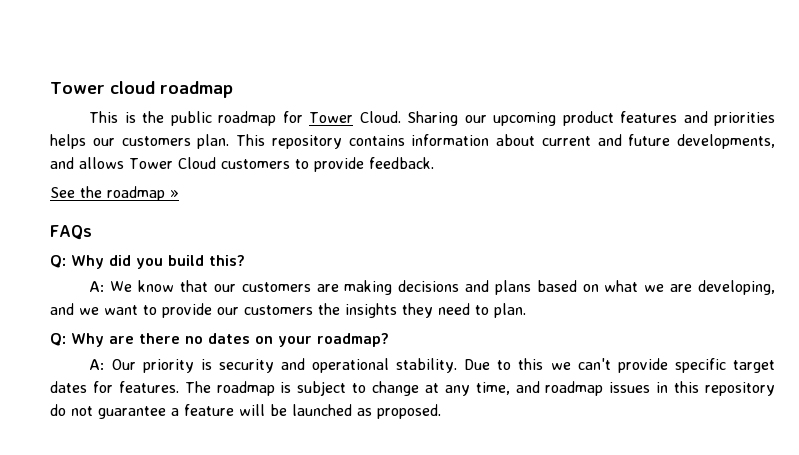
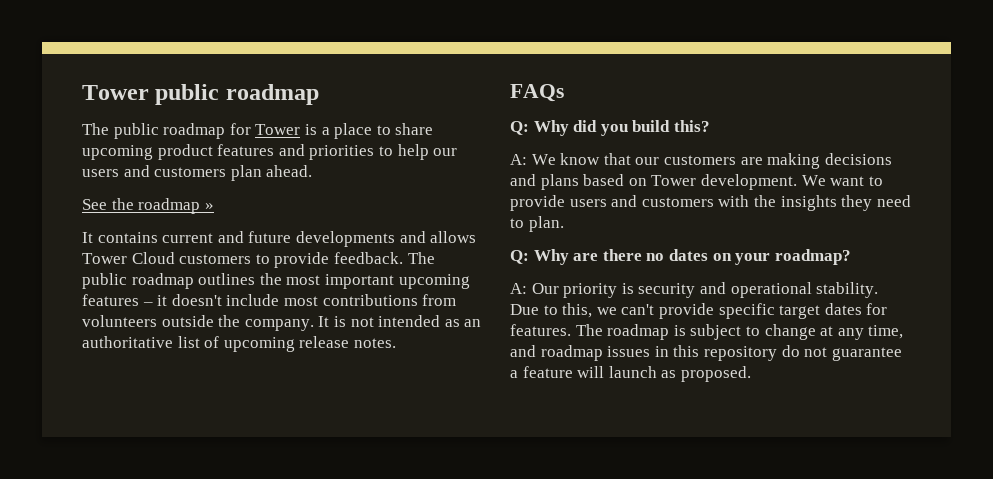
- Tower cloud roadmap
+ Tower public roadmap
- This is the public roadmap for Tower Cloud. Sharing our upcoming product features and priorities helps our customers plan. This repository contains information about current and future developments, and allows Tower Cloud customers to provide feedback.
+ The public roadmap for Tower is a place to share upcoming product features and priorities to help our users and customers plan ahead.
  See the roadmap »
+ It contains current and future developments and allows Tower Cloud customers to provide feedback. The public roadmap outlines the most important upcoming features – it doesn't include most contributions from volunteers outside the company. It is not intended as an authoritative list of upcoming release notes.
- A: We know that our customers are making decisions and plans based on what we are developing, and we want to provide our customers the insights they need to plan.
+ A: We know that our customers are making decisions and plans based on Tower development. We want to provide users and customers with the insights they need to plan.
- Due to this we can't provide specific target dates for features.
+ Due to this, we can't provide specific target dates for features.
- The roadmap is subject to change at any time, and roadmap issues in this repository do not guarantee a feature will be launched as proposed.
+ The roadmap is subject to change at any time, and roadmap issues in this repository do not guarantee a feature will launch as proposed.

